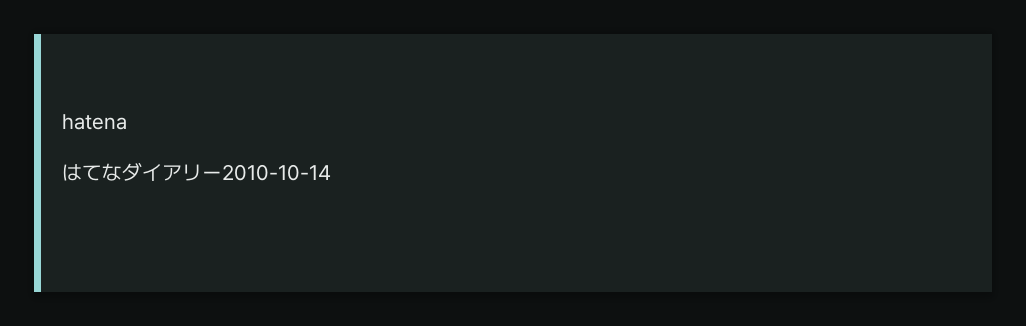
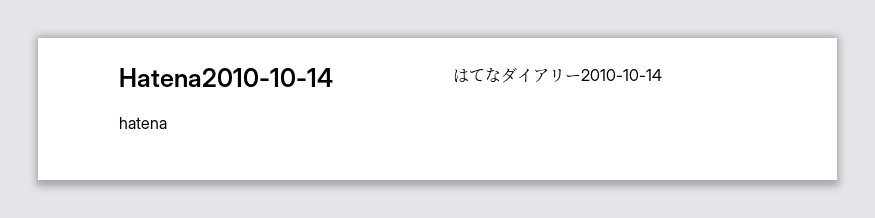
+ Hatena2010-10-14

